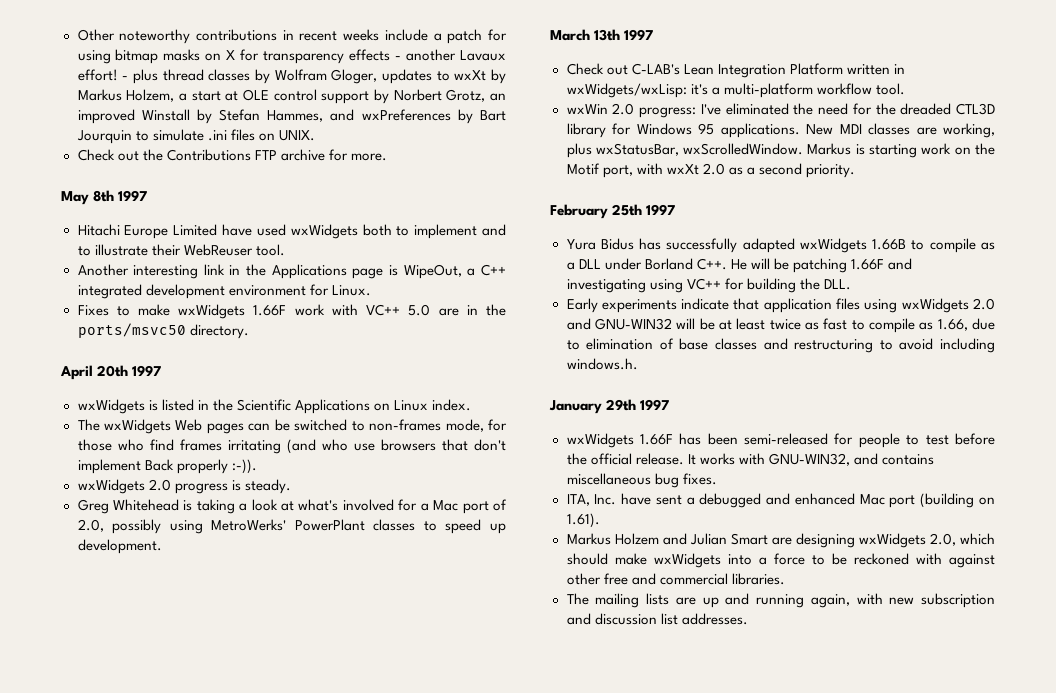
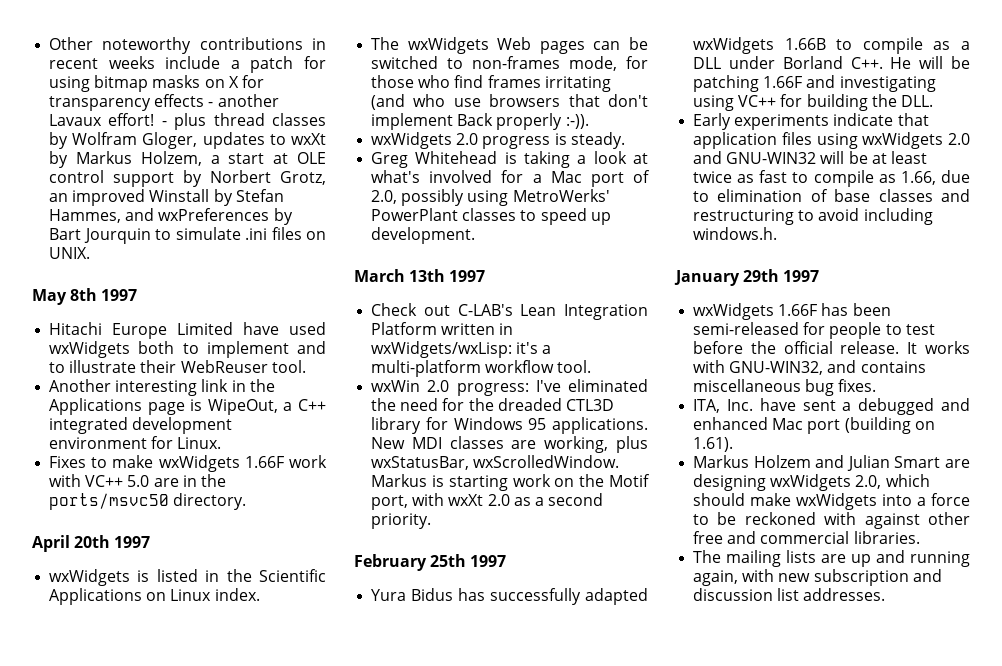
- Check out the Contributions FTP archive for more.

